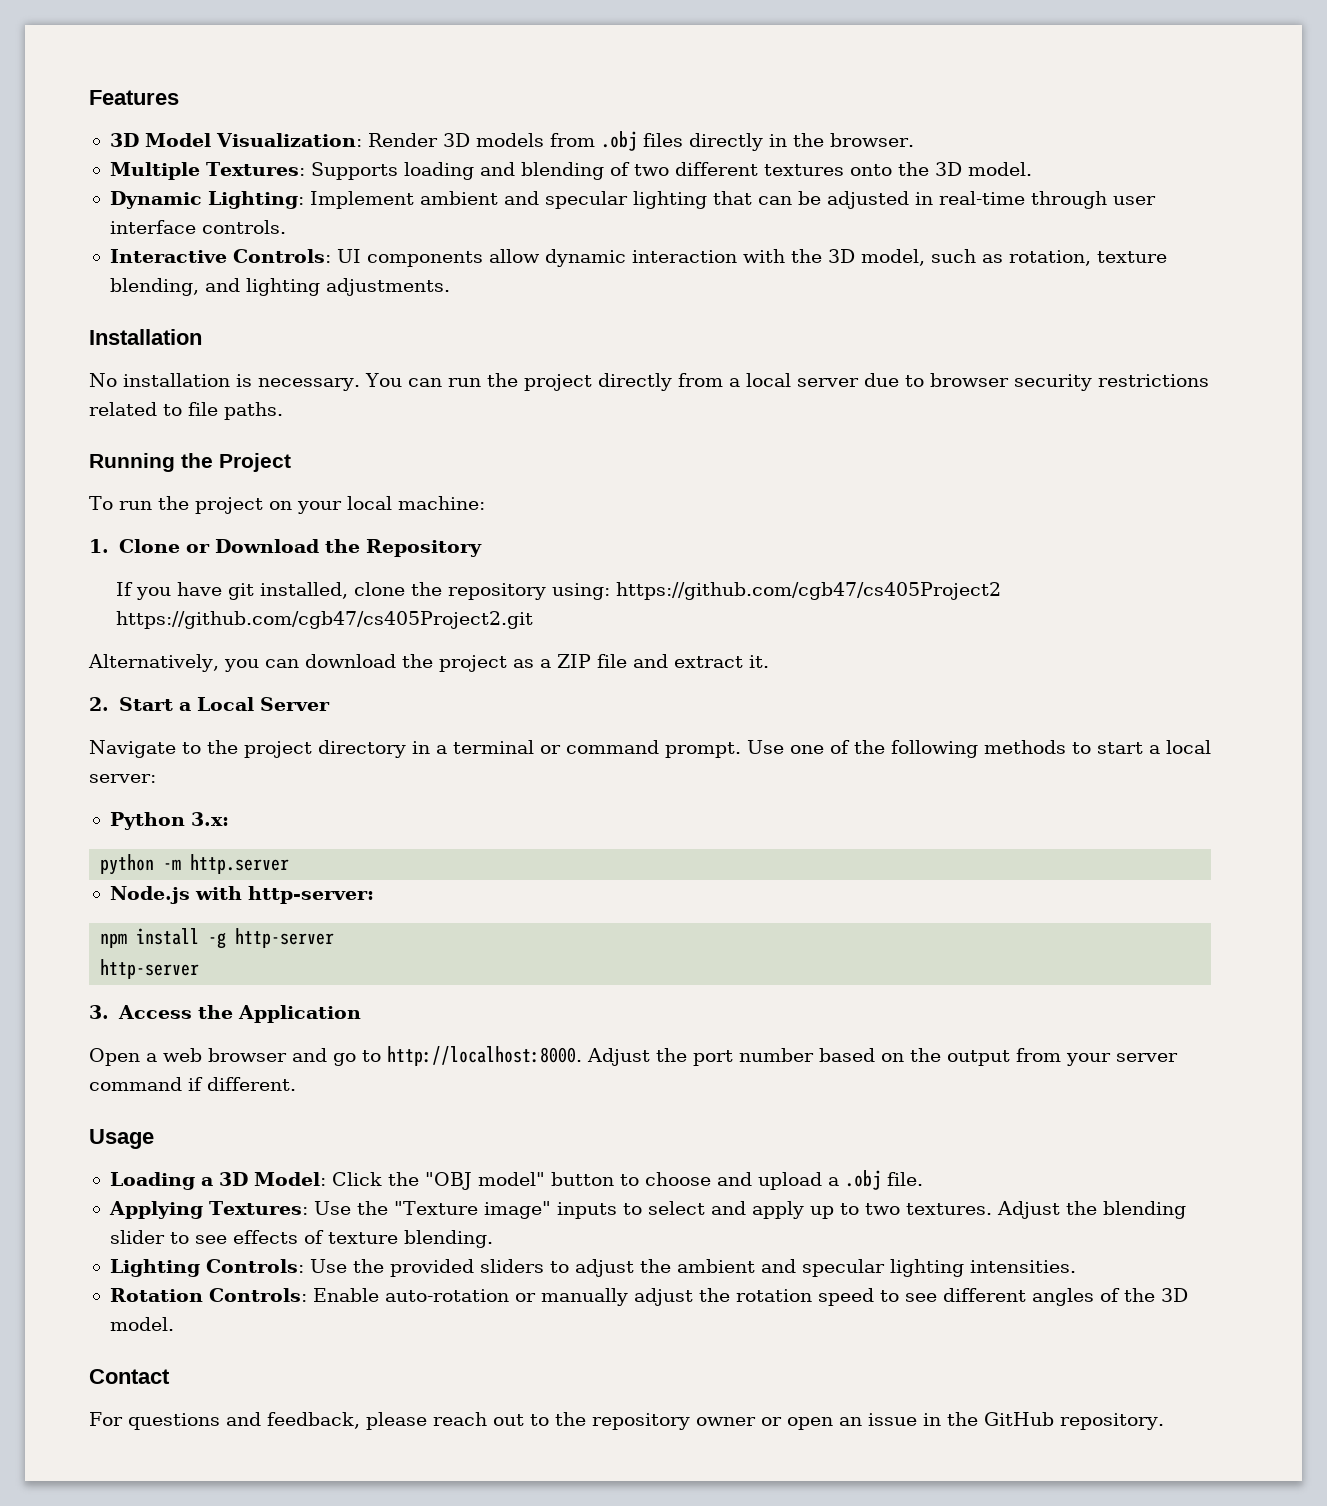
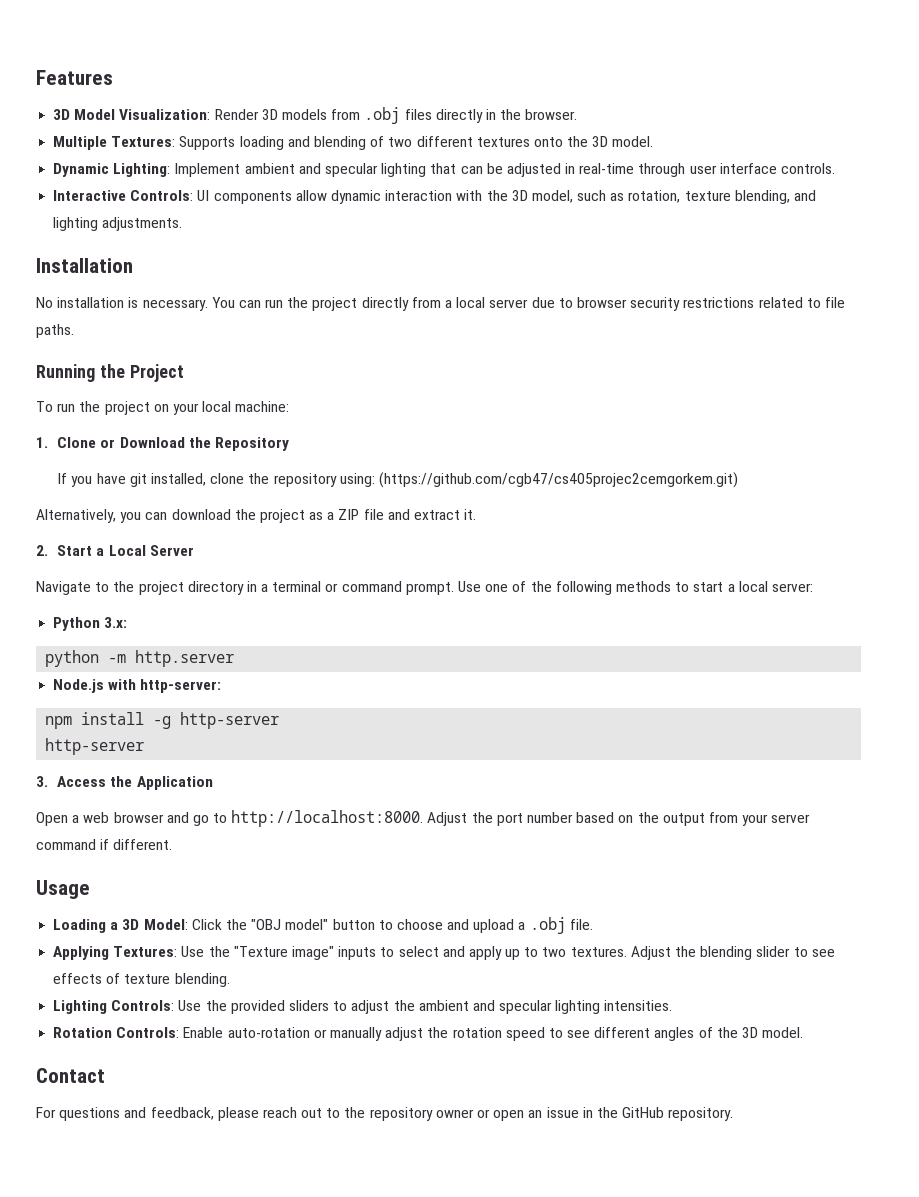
- If you have git installed, clone the repository using: https://github.com/cgb47/cs405Project2 https://github.com/cgb47/cs405Project2.git
+ If you have git installed, clone the repository using: (https://github.com/cgb47/cs405projec2cemgorkem.git)

